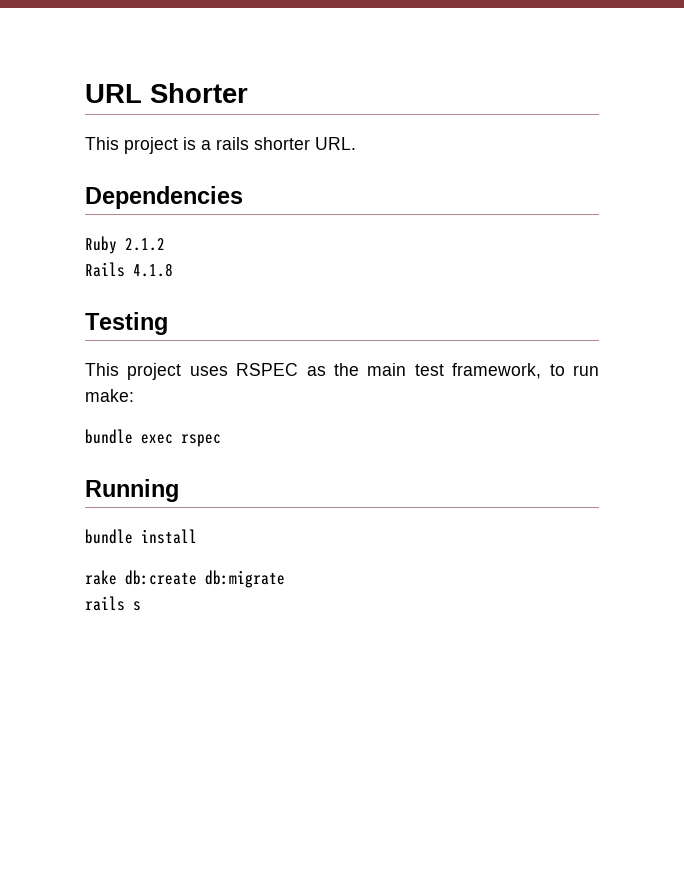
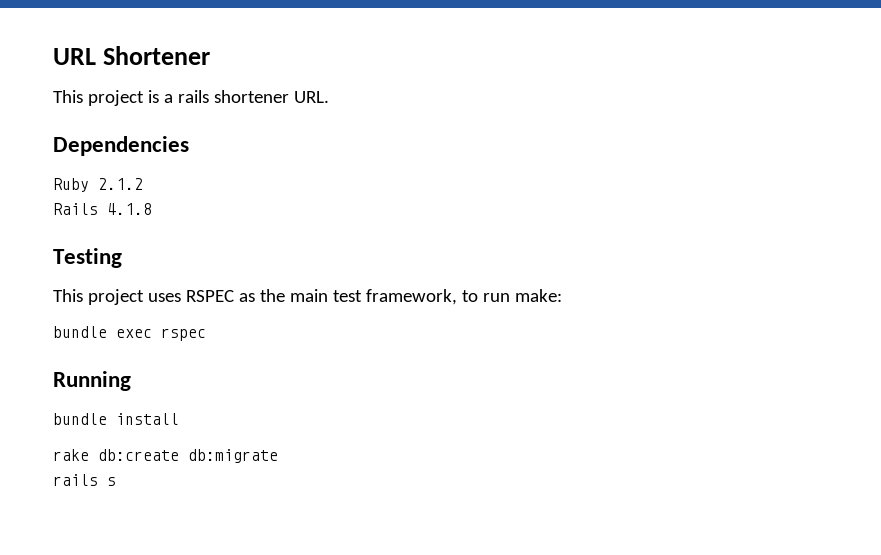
- URL Shorter
+ URL Shortener
- This project is a rails shorter URL.
+ This project is a rails shortener URL.

